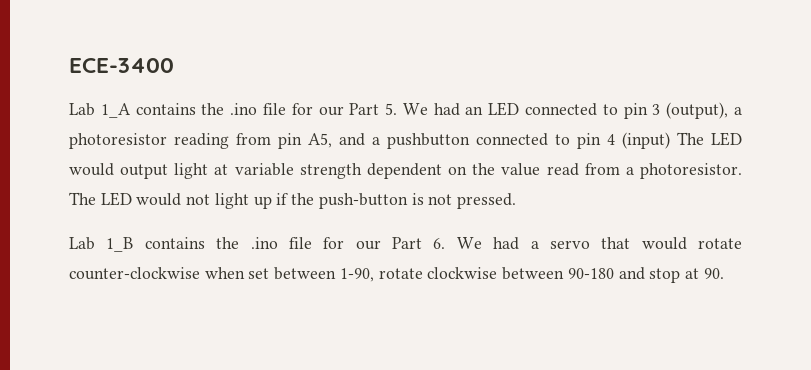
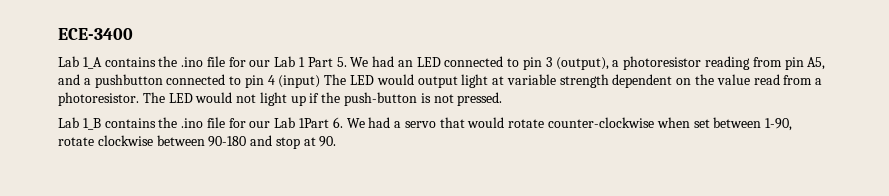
- Lab 1_A contains the .ino file for our Part 5. We had an LED connected to pin 3 (output), a photoresistor reading from pin A5, and a pushbutton connected to pin 4 (input) The LED would output light at variable strength dependent on the value read from a photoresistor.
+ Lab 1_A contains the .ino file for our Lab 1 Part 5. We had an LED connected to pin 3 (output), a photoresistor reading from pin A5, and a pushbutton connected to pin 4 (input) The LED would output light at variable strength dependent on the value read from a photoresistor.
- Lab 1_B contains the .ino file for our Part 6. We had a servo that would rotate counter-clockwise when set between 1-90, rotate clockwise between 90-180 and stop at 90.
+ Lab 1_B contains the .ino file for our Lab 1Part 6. We had a servo that would rotate counter-clockwise when set between 1-90, rotate clockwise between 90-180 and stop at 90.

